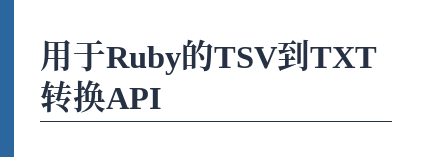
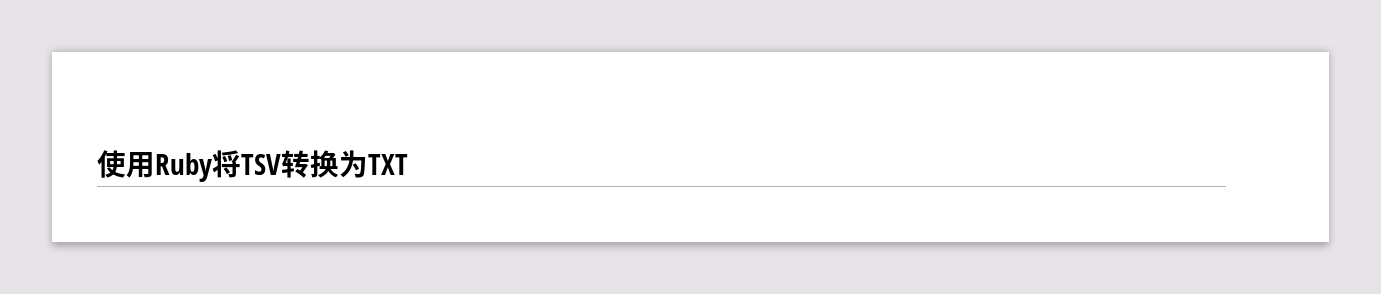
- 用于Ruby的TSV到TXT转换API
+ 使用Ruby将TSV转换为TXT

